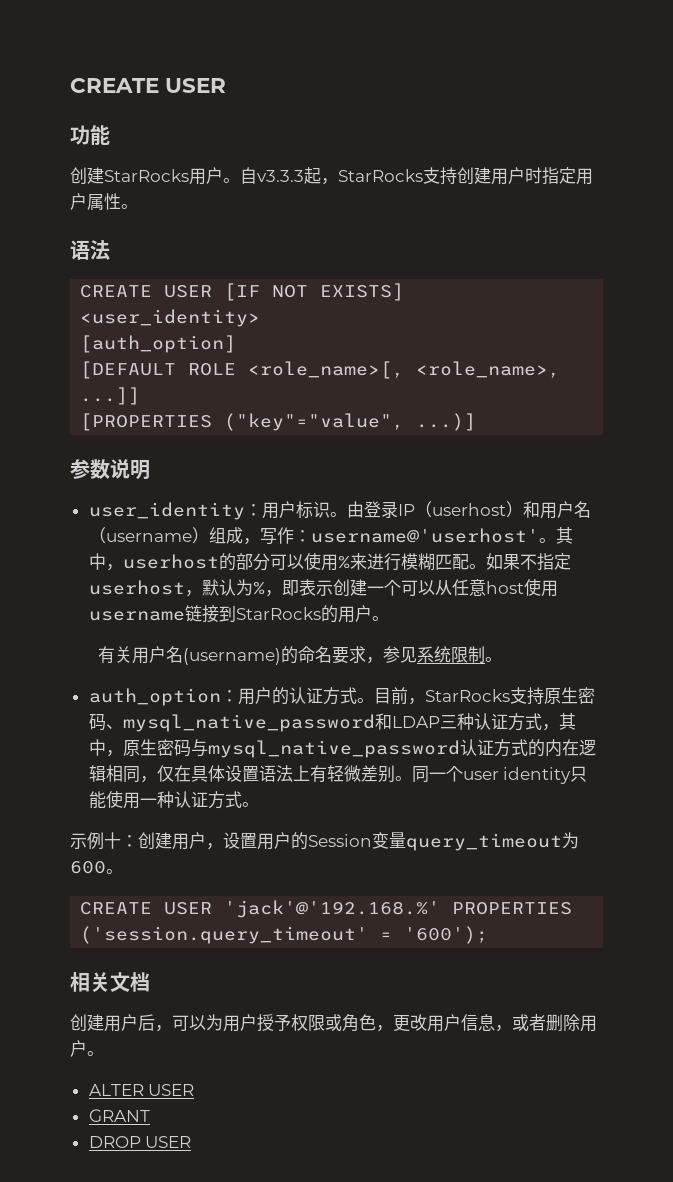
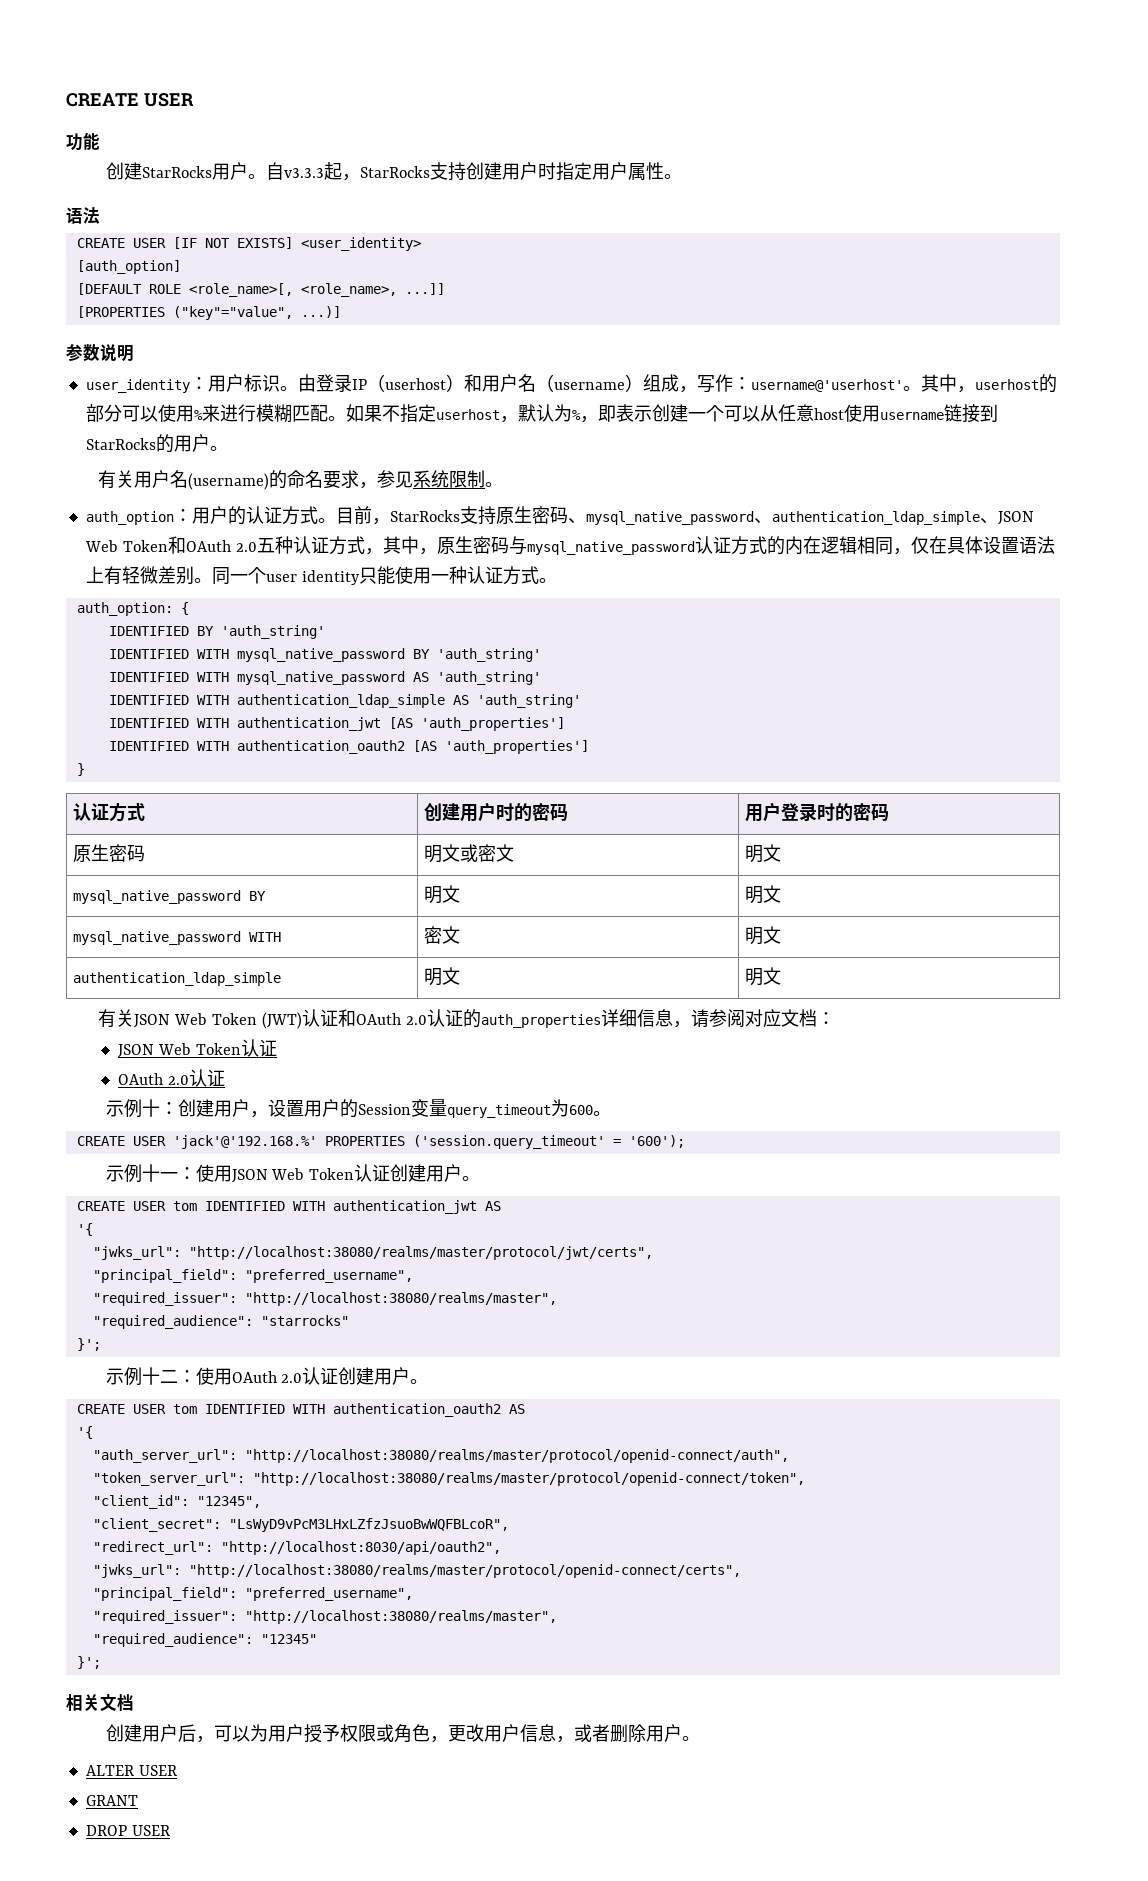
- 目前，StarRocks支持原生密码、mysql_native_password和LDAP三种认证方式，其中，原生密码与mysql_native_password认证方式的内在逻辑相同，仅在具体设置语法上有轻微差别。
+ 目前，StarRocks支持原生密码、mysql_native_password、authentication_ldap_simple、JSON Web Token和OAuth 2.0五种认证方式，其中，原生密码与mysql_native_password认证方式的内在逻辑相同，仅在具体设置语法上有轻微差别。
+ auth_option: {
+ IDENTIFIED BY 'auth_string'
+ IDENTIFIED WITH mysql_native_password BY 'auth_string'
+ IDENTIFIED WITH mysql_native_password AS 'auth_string'
+ IDENTIFIED WITH authentication_ldap_simple AS 'auth_string'
+ IDENTIFIED WITH authentication_jwt [AS 'auth_properties']
+ IDENTIFIED WITH authentication_oauth2 [AS 'auth_properties']
+ }
+ 认证方式 | 创建用户时的密码 | 用户登录时的密码
+ 原生密码 | 明文或密文 | 明文
+ mysql_native_password BY | 明文 | 明文
+ mysql_native_password WITH | 密文 | 明文
+ authentication_ldap_simple | 明文 | 明文
+ 有关JSON Web Token (JWT)认证和OAuth 2.0认证的auth_properties详细信息，请参阅对应文档：
+ JSON Web Token认证
+ OAuth 2.0认证
+ 示例十一：使用JSON Web Token认证创建用户。
+ CREATE USER tom IDENTIFIED WITH authentication_jwt AS
+ '{
+ "jwks_url": "http://localhost:38080/realms/master/protocol/jwt/certs",
+ "principal_field": "preferred_username",
+ "required_issuer": "http://localhost:38080/realms/master",
+ "required_audience": "starrocks"
+ }';
+ 示例十二：使用OAuth 2.0认证创建用户。
+ CREATE USER tom IDENTIFIED WITH authentication_oauth2 AS
+ '{
+ "auth_server_url": "http://localhost:38080/realms/master/protocol/openid-connect/auth",
+ "token_server_url": "http://localhost:38080/realms/master/protocol/openid-connect/token",
+ "client_id": "12345",
+ "client_secret": "LsWyD9vPcM3LHxLZfzJsuoBwWQFBLcoR",
+ "redirect_url": "http://localhost:8030/api/oauth2",
+ "jwks_url": "http://localhost:38080/realms/master/protocol/openid-connect/certs",
+ "principal_field": "preferred_username",
+ "required_issuer": "http://localhost:38080/realms/master",
+ "required_audience": "12345"
+ }';

